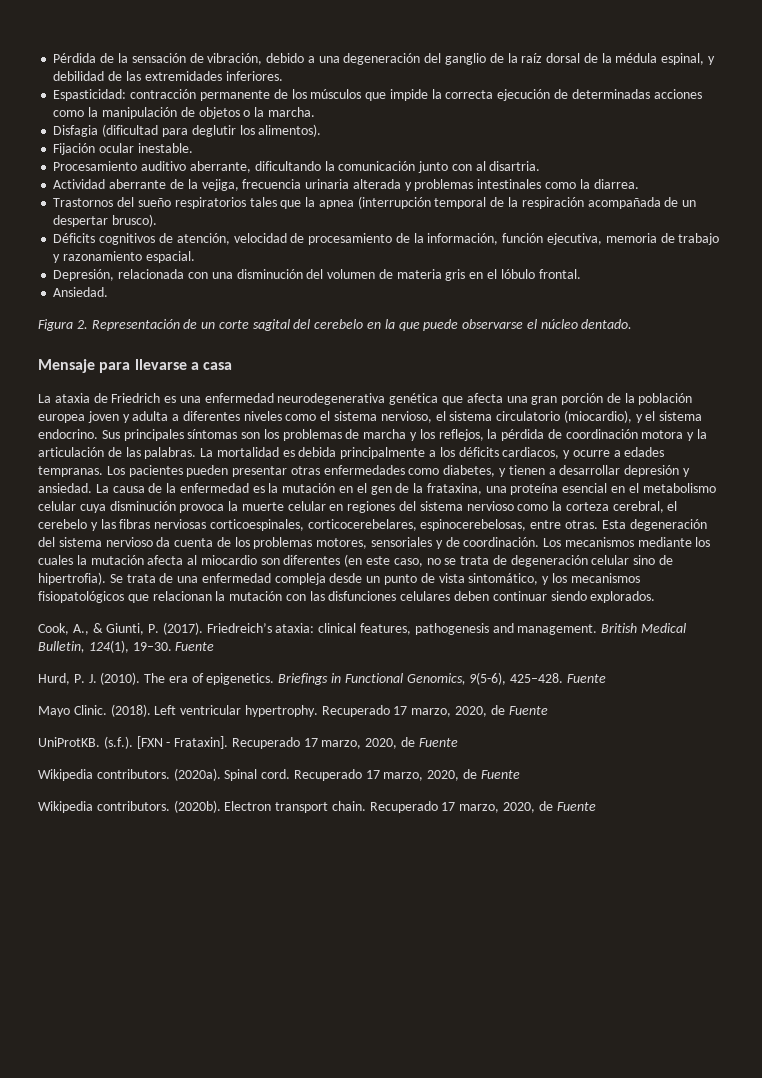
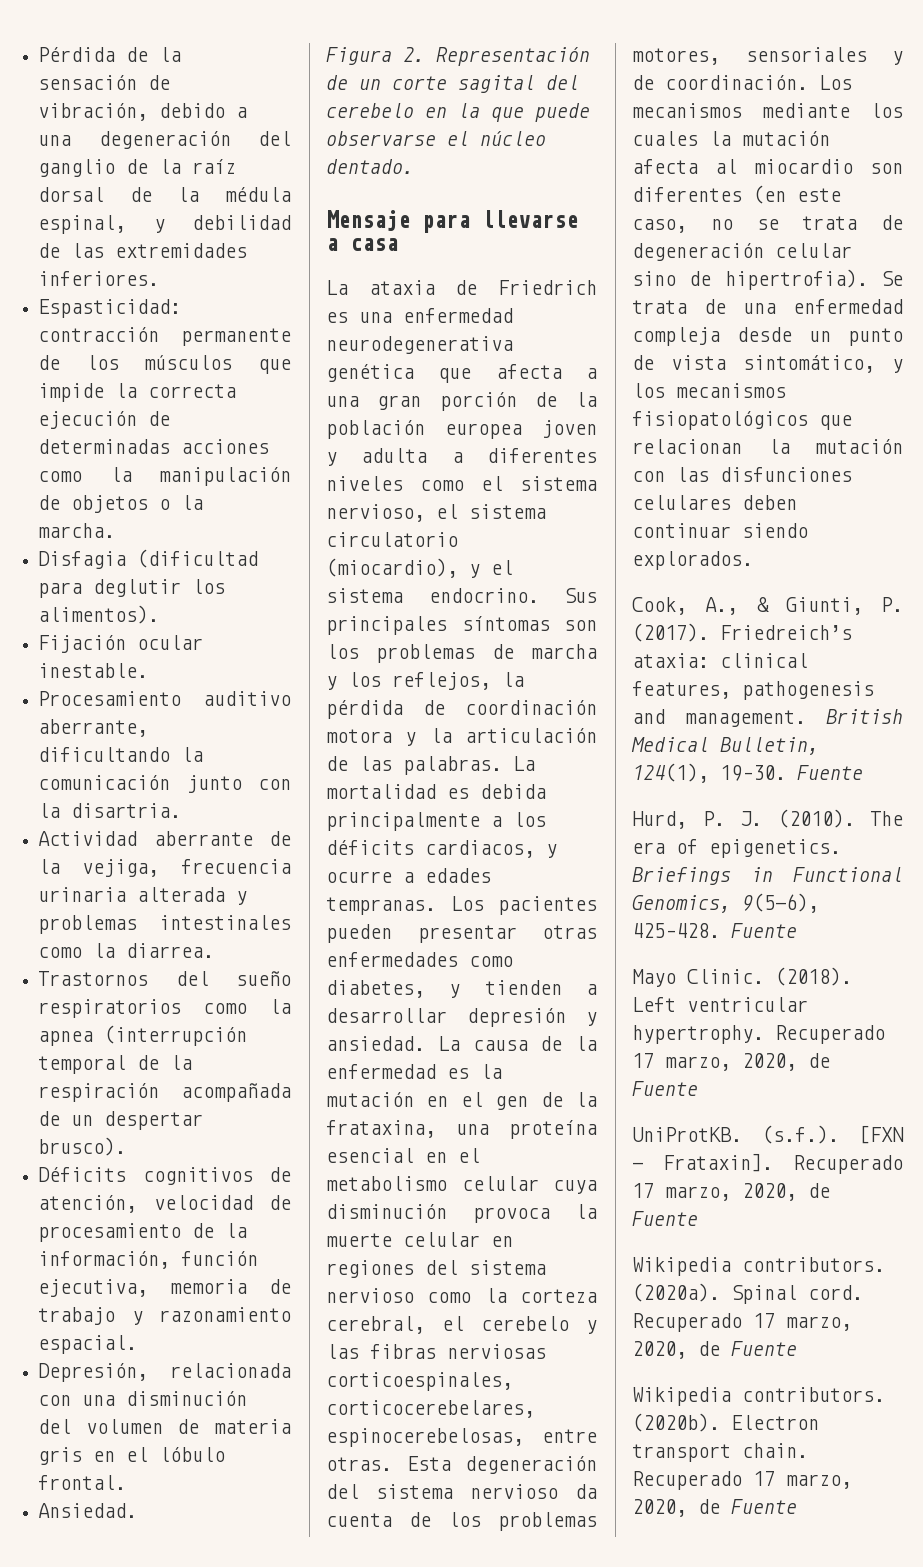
- Procesamiento auditivo aberrante, dificultando la comunicación junto con al disartria.
+ Procesamiento auditivo aberrante, dificultando la comunicación junto con la disartria.
- Trastornos del sueño respiratorios tales que la apnea (interrupción temporal de la respiración acompañada de un despertar brusco).
+ Trastornos del sueño respiratorios como la apnea (interrupción temporal de la respiración acompañada de un despertar brusco).
- La ataxia de Friedrich es una enfermedad neurodegenerativa genética que afecta una gran porción de la población europea joven y adulta a diferentes niveles como el sistema nervioso, el sistema circulatorio (miocardio), y el sistema endocrino.
+ La ataxia de Friedrich es una enfermedad neurodegenerativa genética que afecta a una gran porción de la población europea joven y adulta a diferentes niveles como el sistema nervioso, el sistema circulatorio (miocardio), y el sistema endocrino.
- Los pacientes pueden presentar otras enfermedades como diabetes, y tienen a desarrollar depresión y ansiedad.
+ Los pacientes pueden presentar otras enfermedades como diabetes, y tienden a desarrollar depresión y ansiedad.

